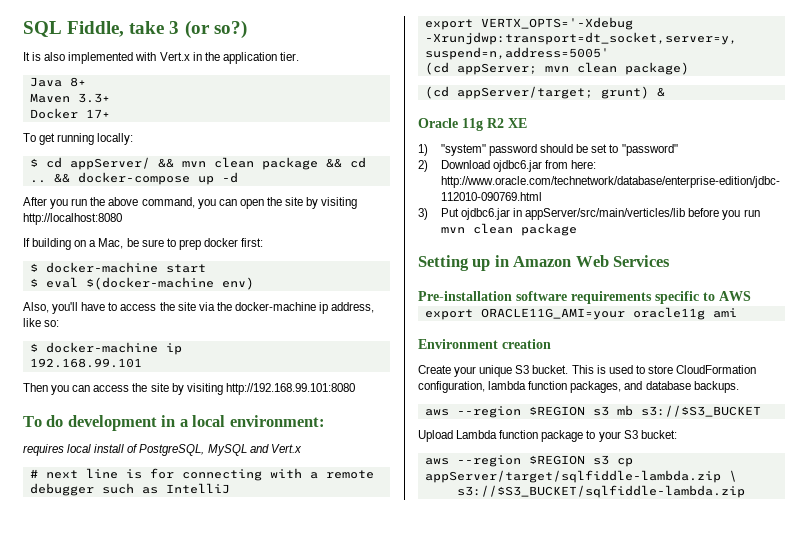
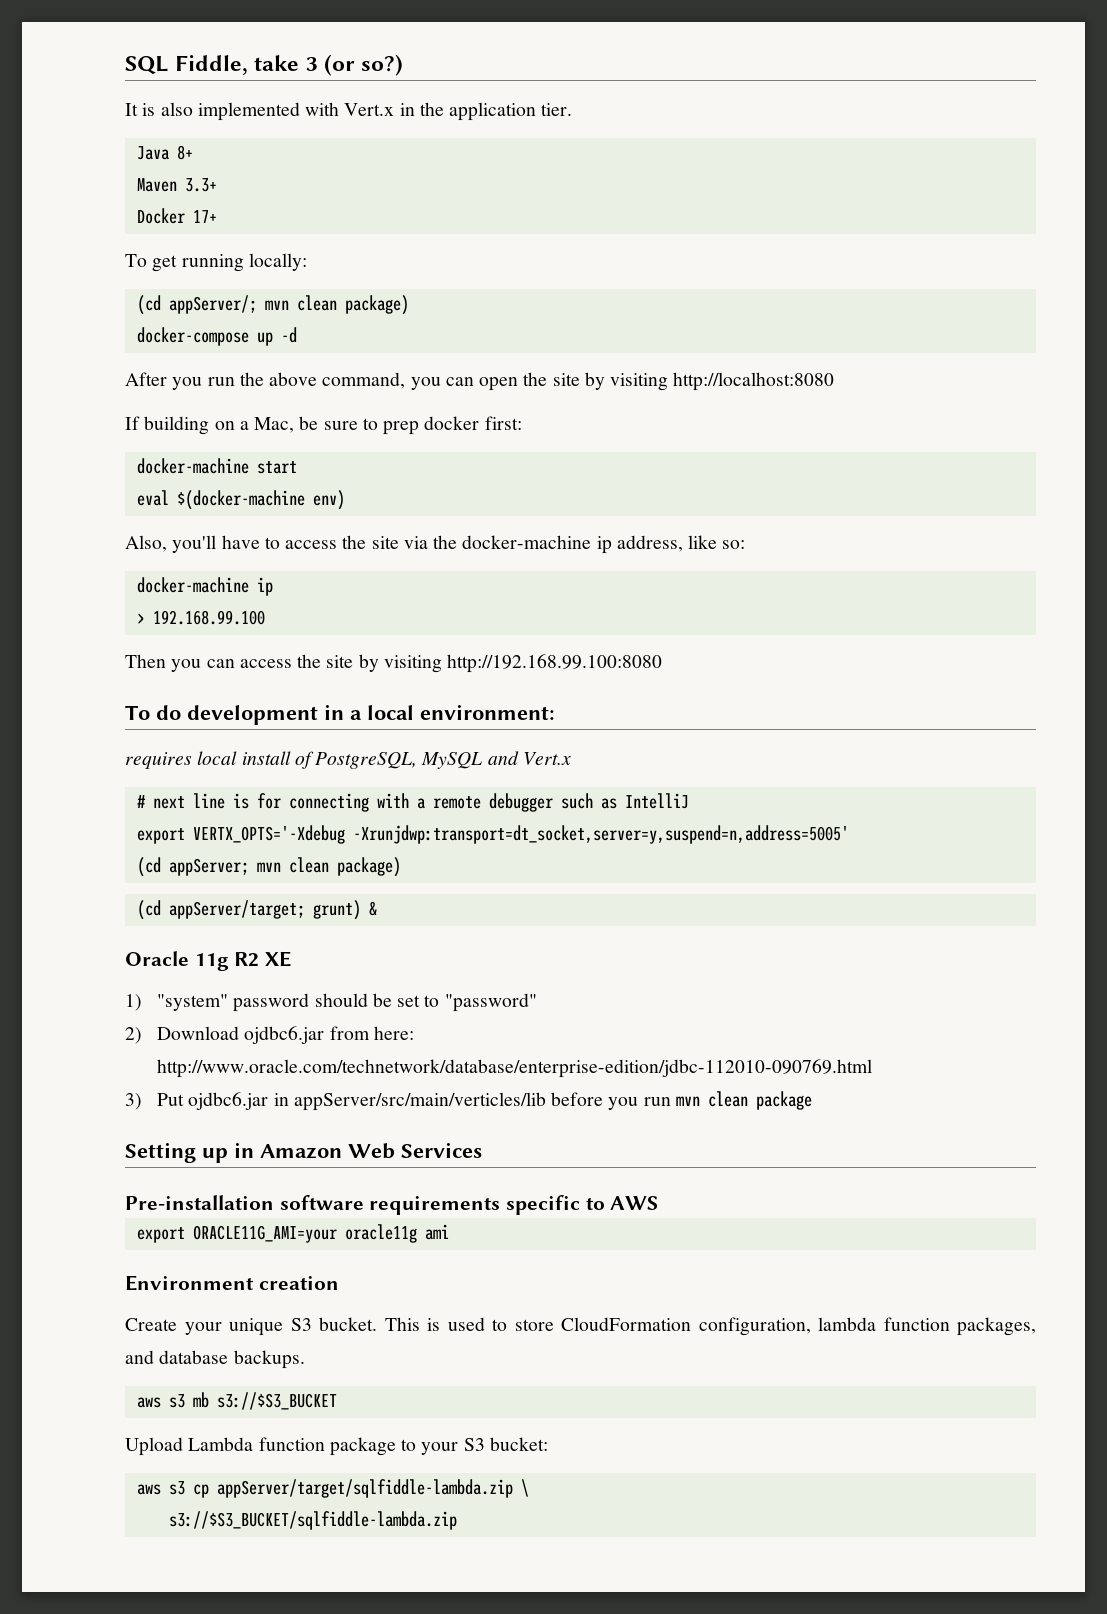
- $ cd appServer/ && mvn clean package && cd .. && docker-compose up -d
+ (cd appServer/; mvn clean package)
+ docker-compose up -d
- $ docker-machine start
+ docker-machine start
- $ eval $(docker-machine env)
+ eval $(docker-machine env)
  Also, you'll have to access the site via the docker-machine ip address, like so:
- $ docker-machine ip
+ docker-machine ip
- 192.168.99.101
+ > 192.168.99.100
- Then you can access the site by visiting http://192.168.99.101:8080
+ Then you can access the site by visiting http://192.168.99.100:8080
- aws --region $REGION s3 mb s3://$S3_BUCKET
+ aws s3 mb s3://$S3_BUCKET
- aws --region $REGION s3 cp appServer/target/sqlfiddle-lambda.zip \
+ aws s3 cp appServer/target/sqlfiddle-lambda.zip \

